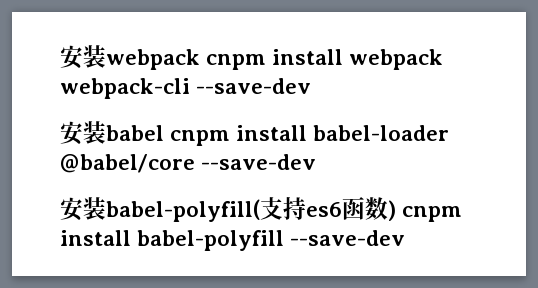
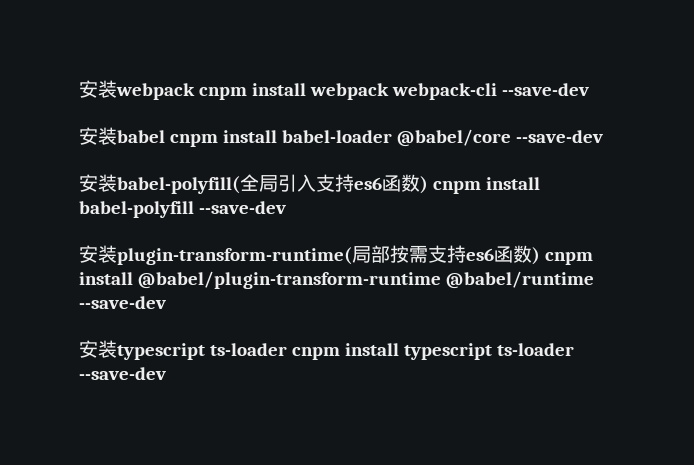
- 安装babel-polyfill(支持es6函数) cnpm install babel-polyfill --save-dev
+ 安装babel-polyfill(全局引入支持es6函数) cnpm install babel-polyfill --save-dev
+ 安装plugin-transform-runtime(局部按需支持es6函数) cnpm install @babel/plugin-transform-runtime @babel/runtime --save-dev
+ 安装typescript ts-loader cnpm install typescript ts-loader --save-dev

